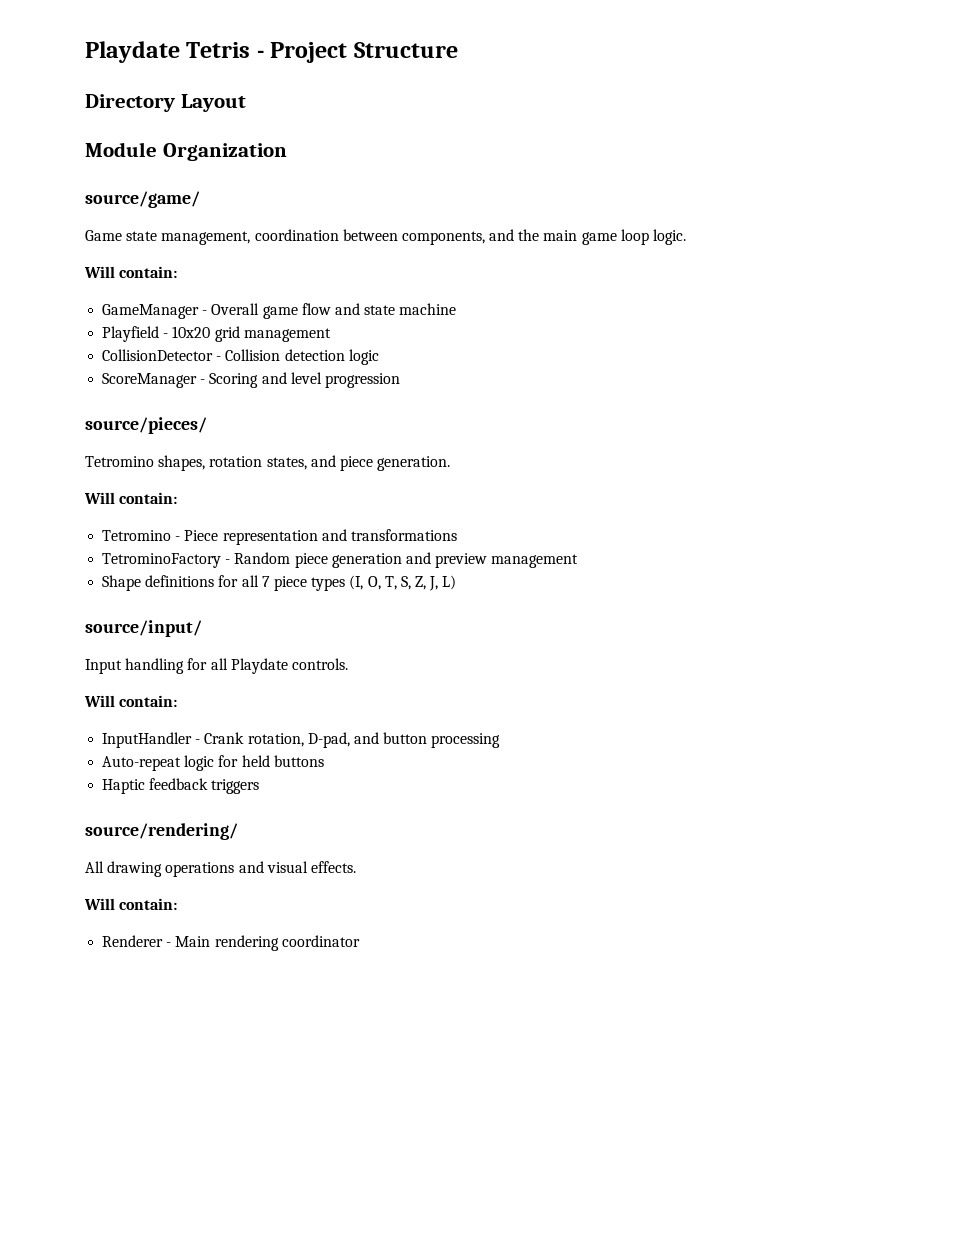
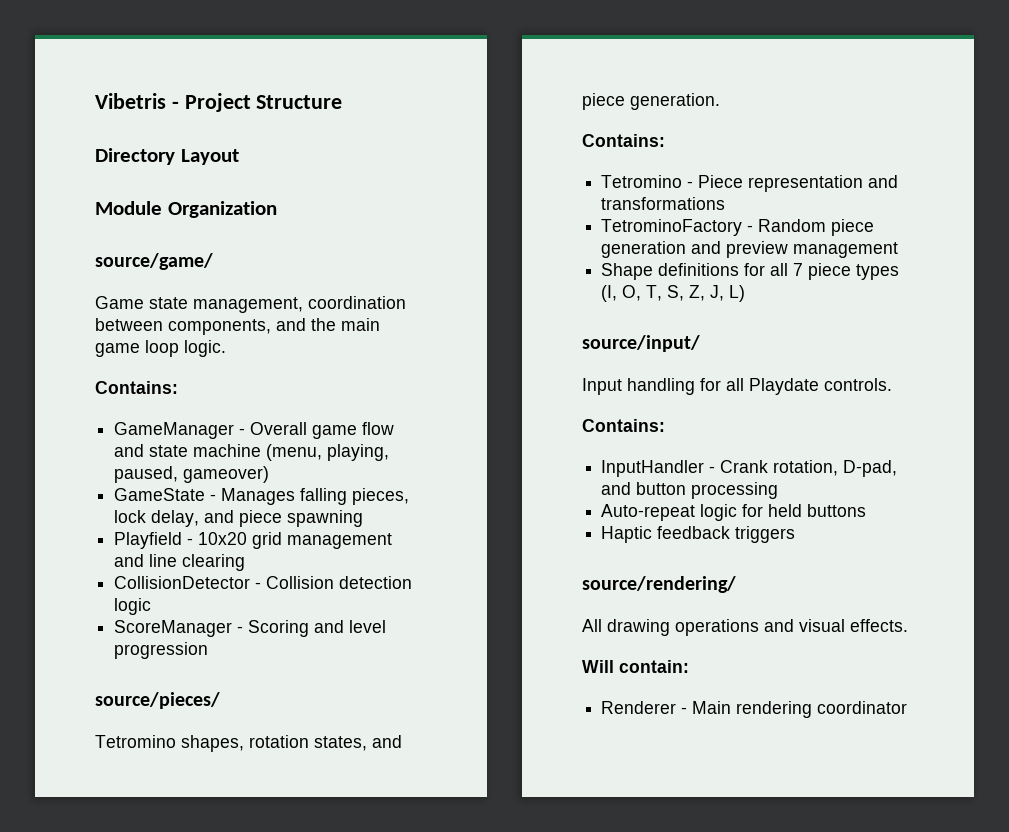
- Playdate Tetris - Project Structure
+ Vibetris - Project Structure
  Game state management, coordination between components, and the main game loop logic.
- Will contain:
+ Contains:
- GameManager - Overall game flow and state machine
+ GameManager - Overall game flow and state machine (menu, playing, paused, gameover)
+ GameState - Manages falling pieces, lock delay, and piece spawning
- Playfield - 10x20 grid management
+ Playfield - 10x20 grid management and line clearing
  Tetromino shapes, rotation states, and piece generation.
- Will contain:
+ Contains:
  Input handling for all Playdate controls.
- Will contain:
+ Contains:

